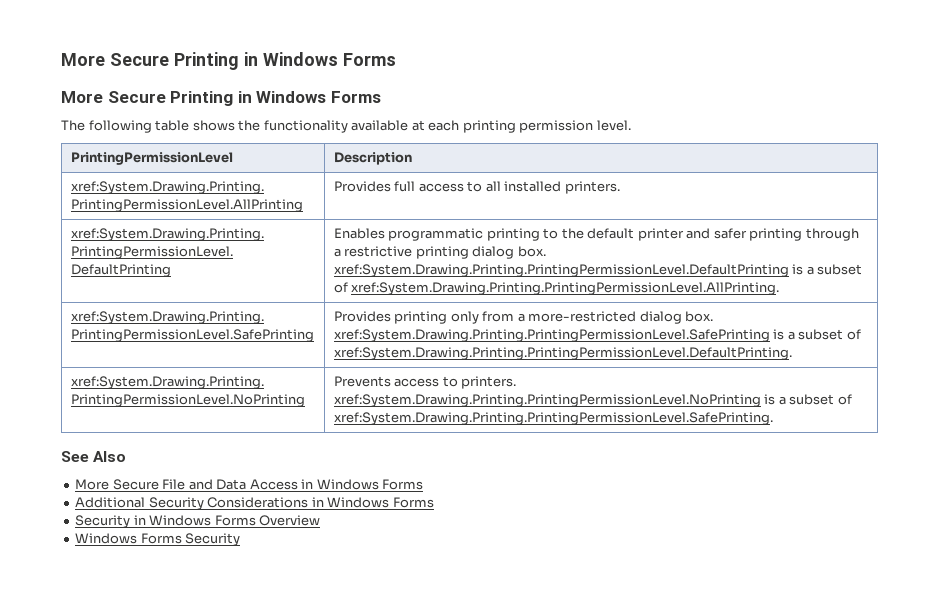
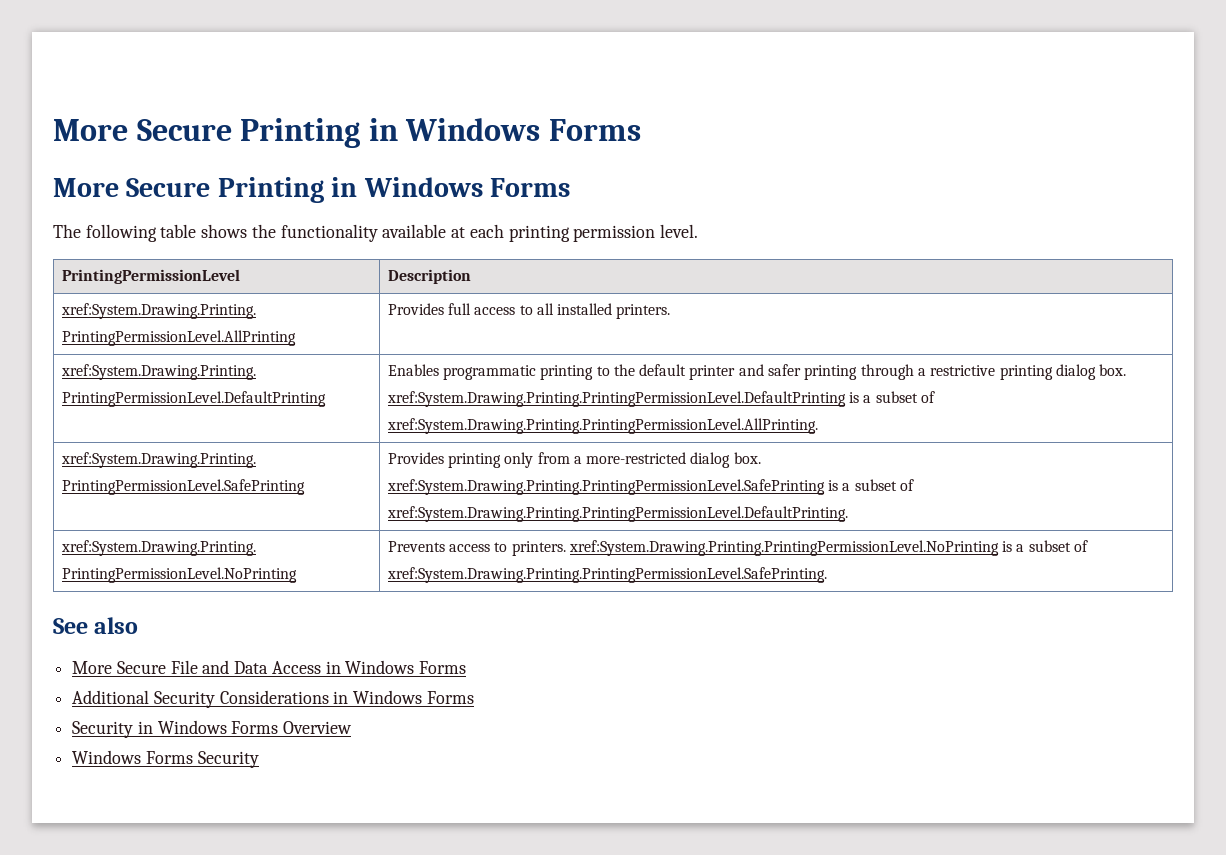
- See Also
+ See also

